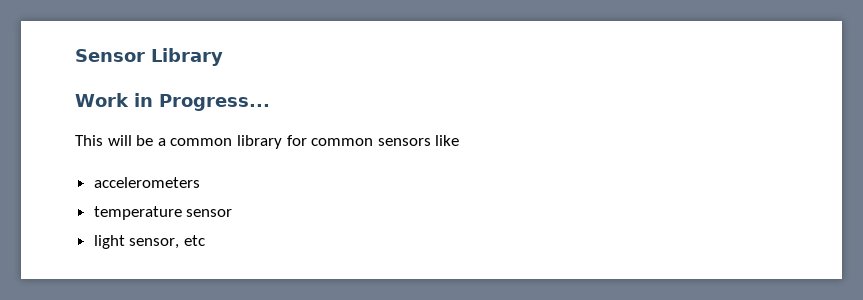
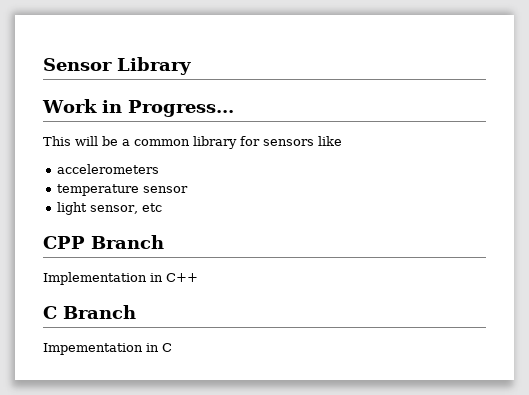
- This will be a common library for common sensors like
+ This will be a common library for sensors like
+ CPP Branch
+ Implementation in C++
+ C Branch
+ Impementation in C

